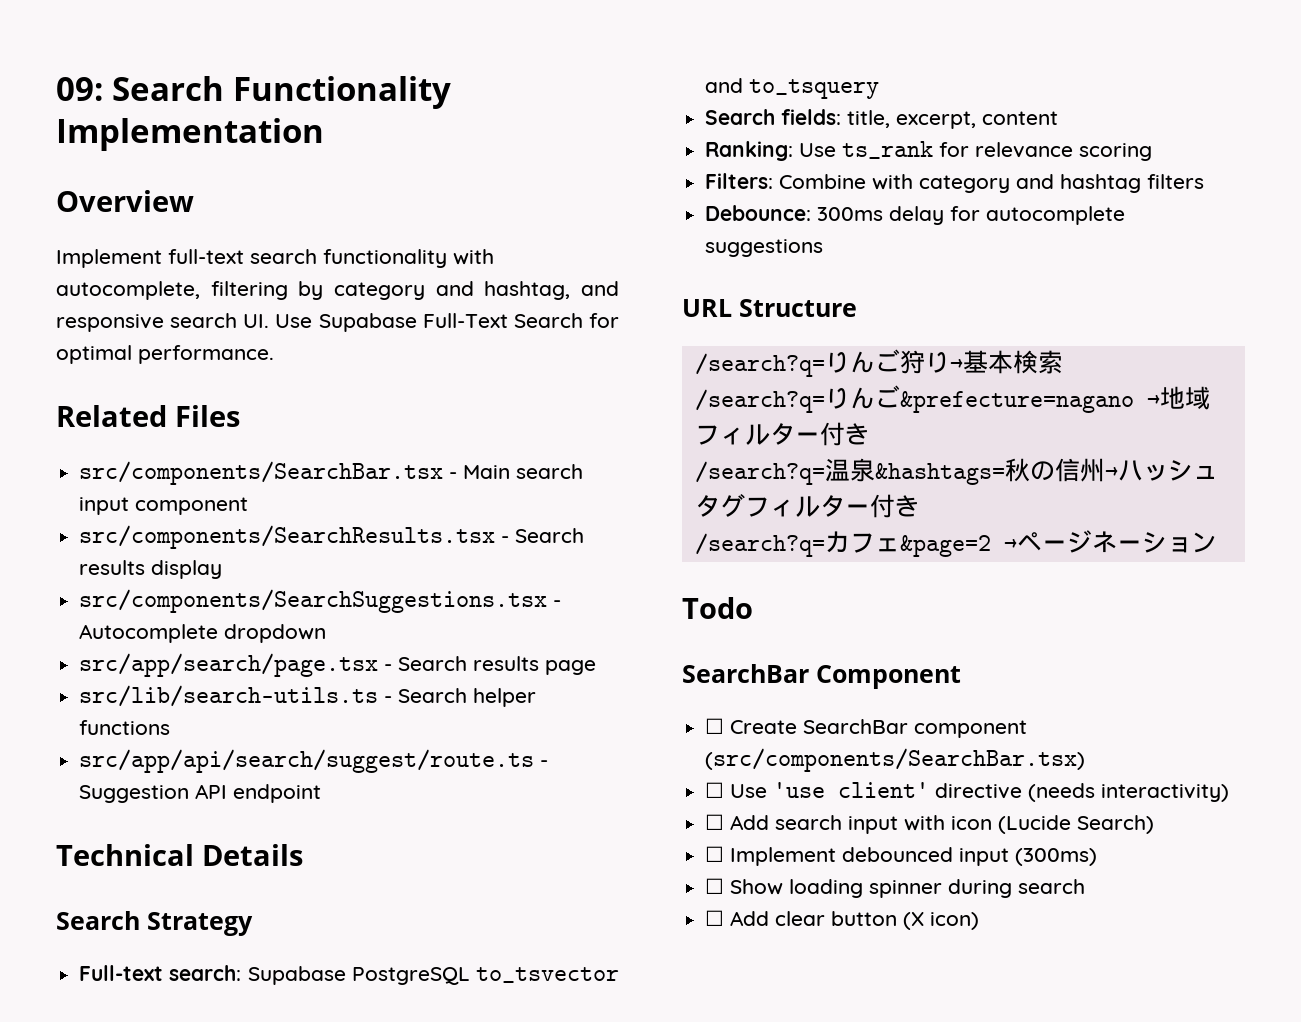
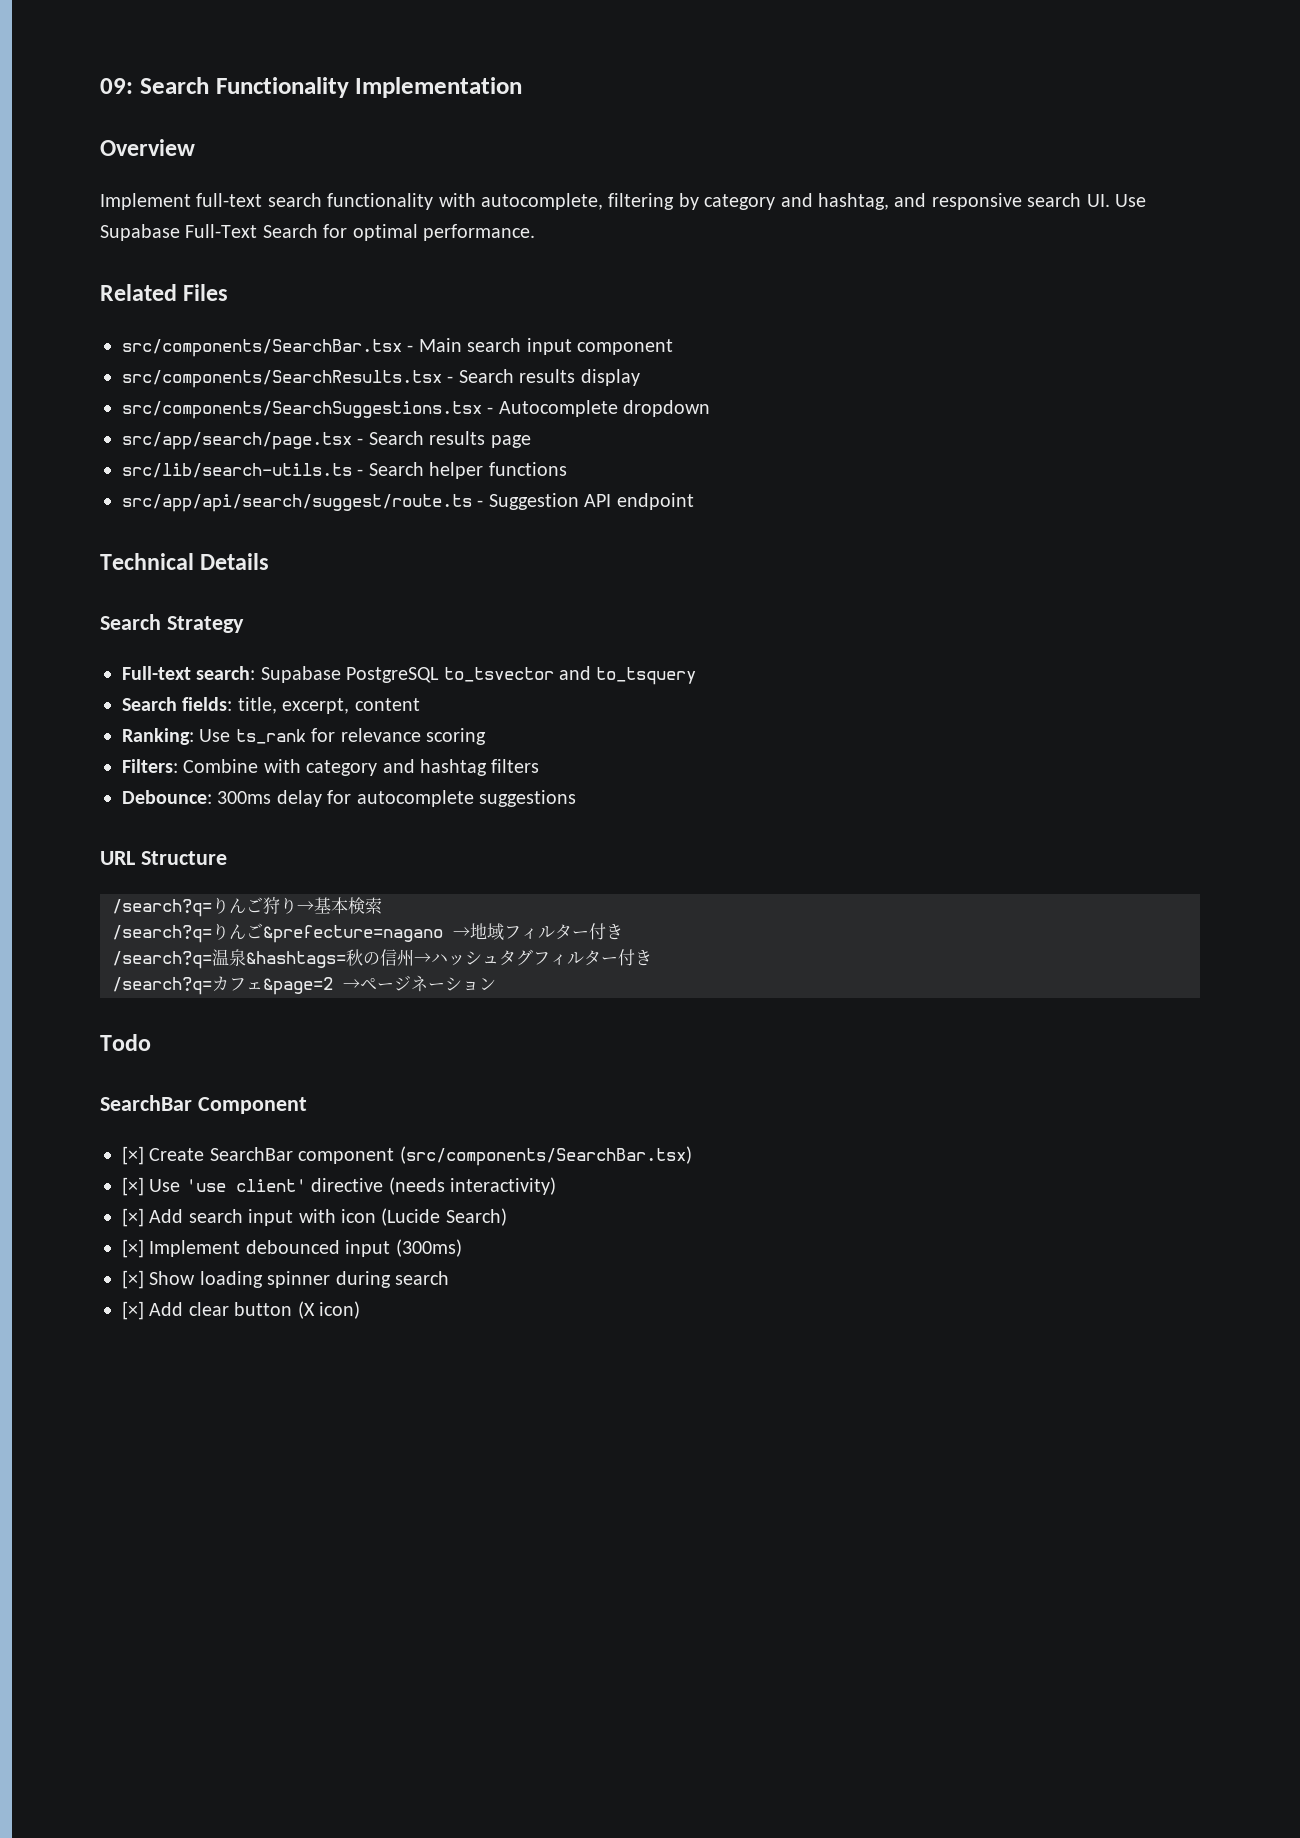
- ☐ Create SearchBar component (src/components/SearchBar.tsx)
+ [×] Create SearchBar component (src/components/SearchBar.tsx)
- ☐ Use 'use client' directive (needs interactivity)
+ [×] Use 'use client' directive (needs interactivity)
- ☐ Add search input with icon (Lucide Search)
+ [×] Add search input with icon (Lucide Search)
- ☐ Implement debounced input (300ms)
+ [×] Implement debounced input (300ms)
- ☐ Show loading spinner during search
+ [×] Show loading spinner during search
- ☐ Add clear button (X icon)
+ [×] Add clear button (X icon)

